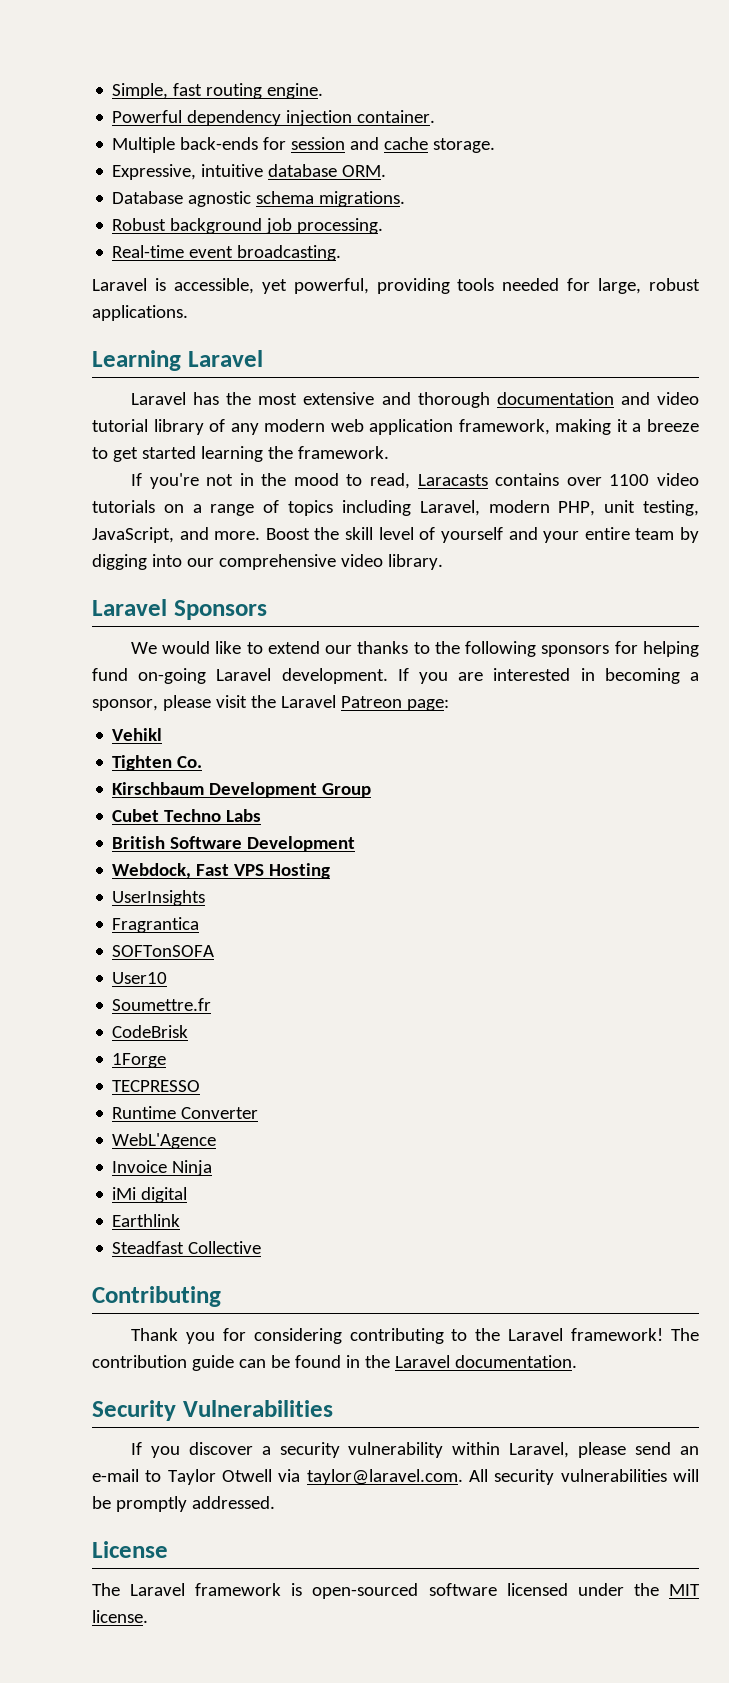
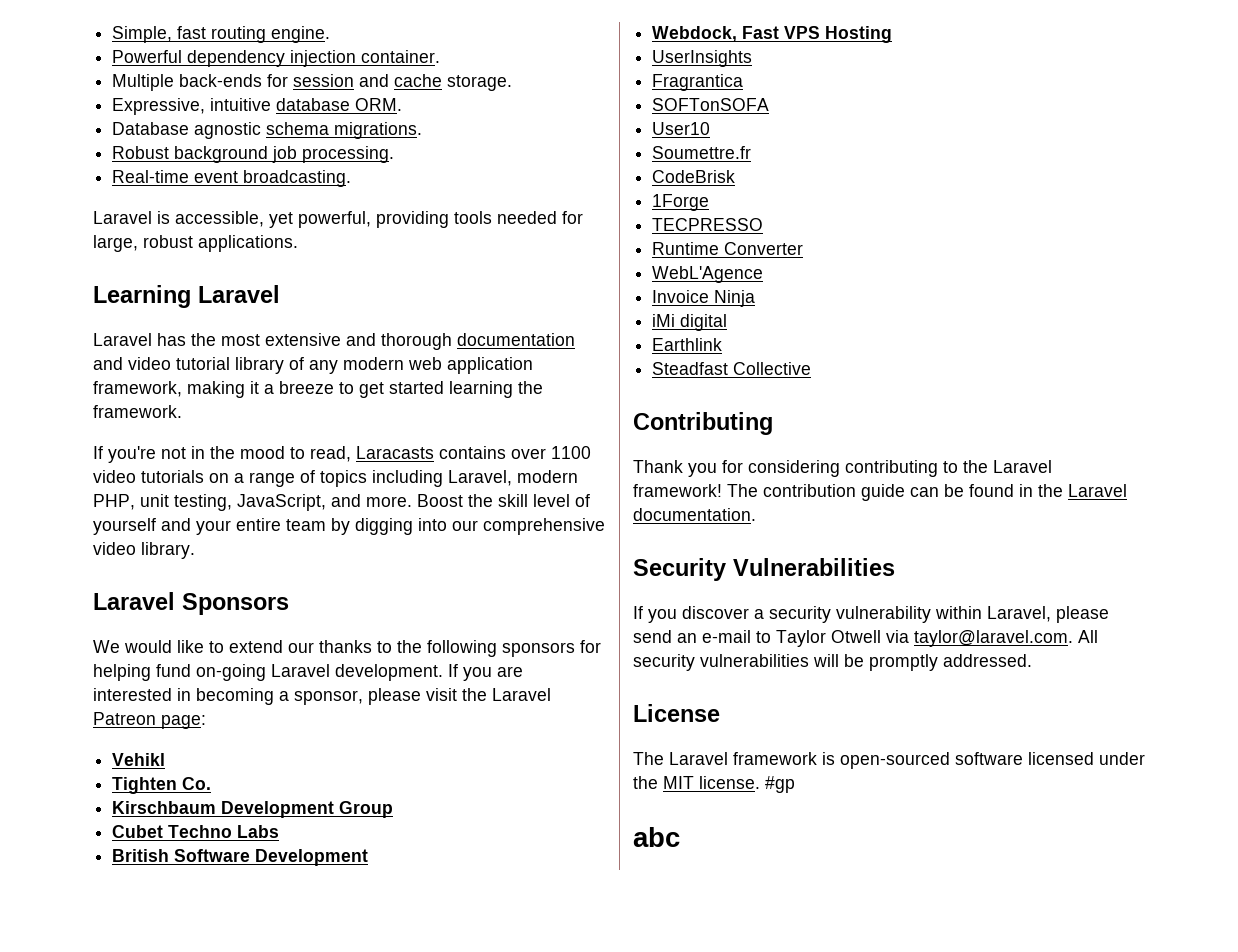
+ #gp
+ abc

